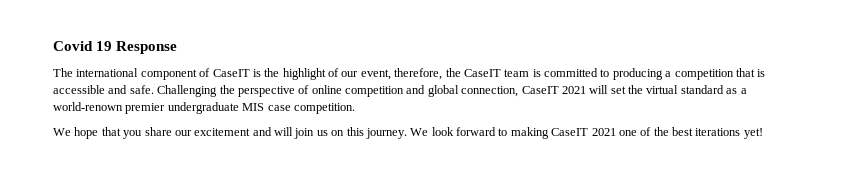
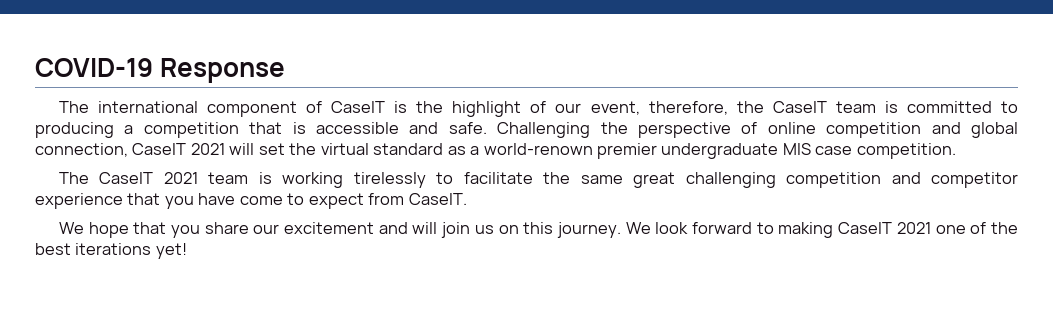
- Covid 19 Response
+ COVID-19 Response
+ The CaseIT 2021 team is working tirelessly to facilitate the same great challenging competition and competitor experience that you have come to expect from CaseIT.

